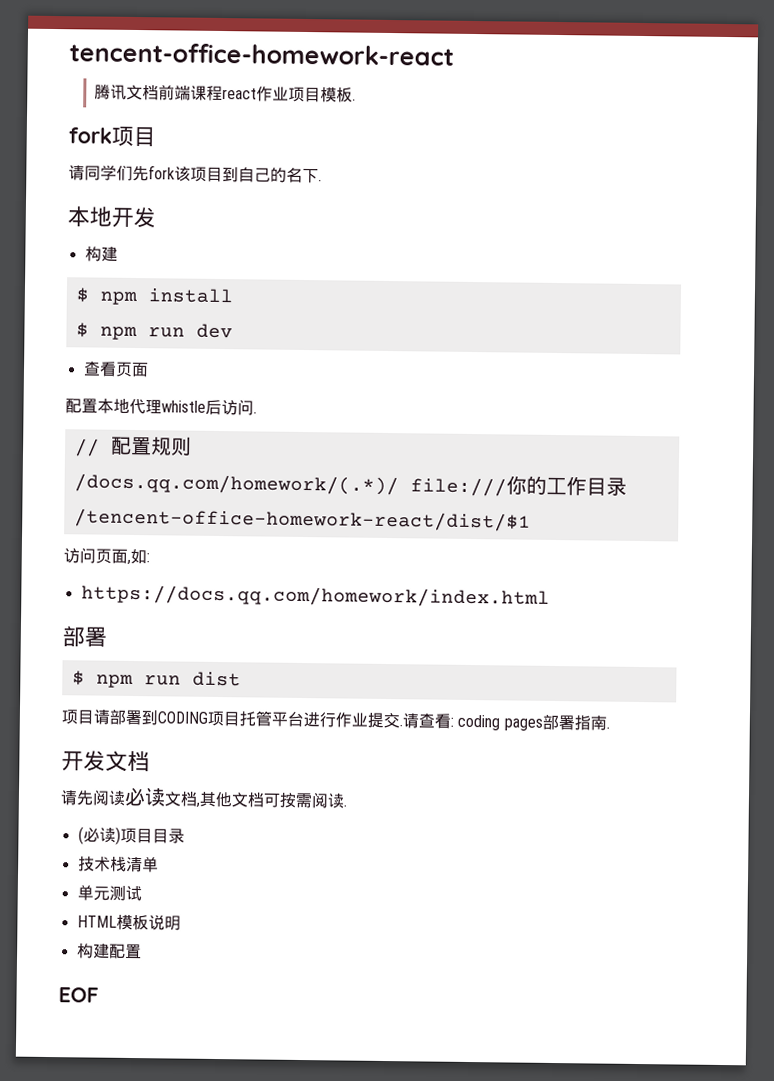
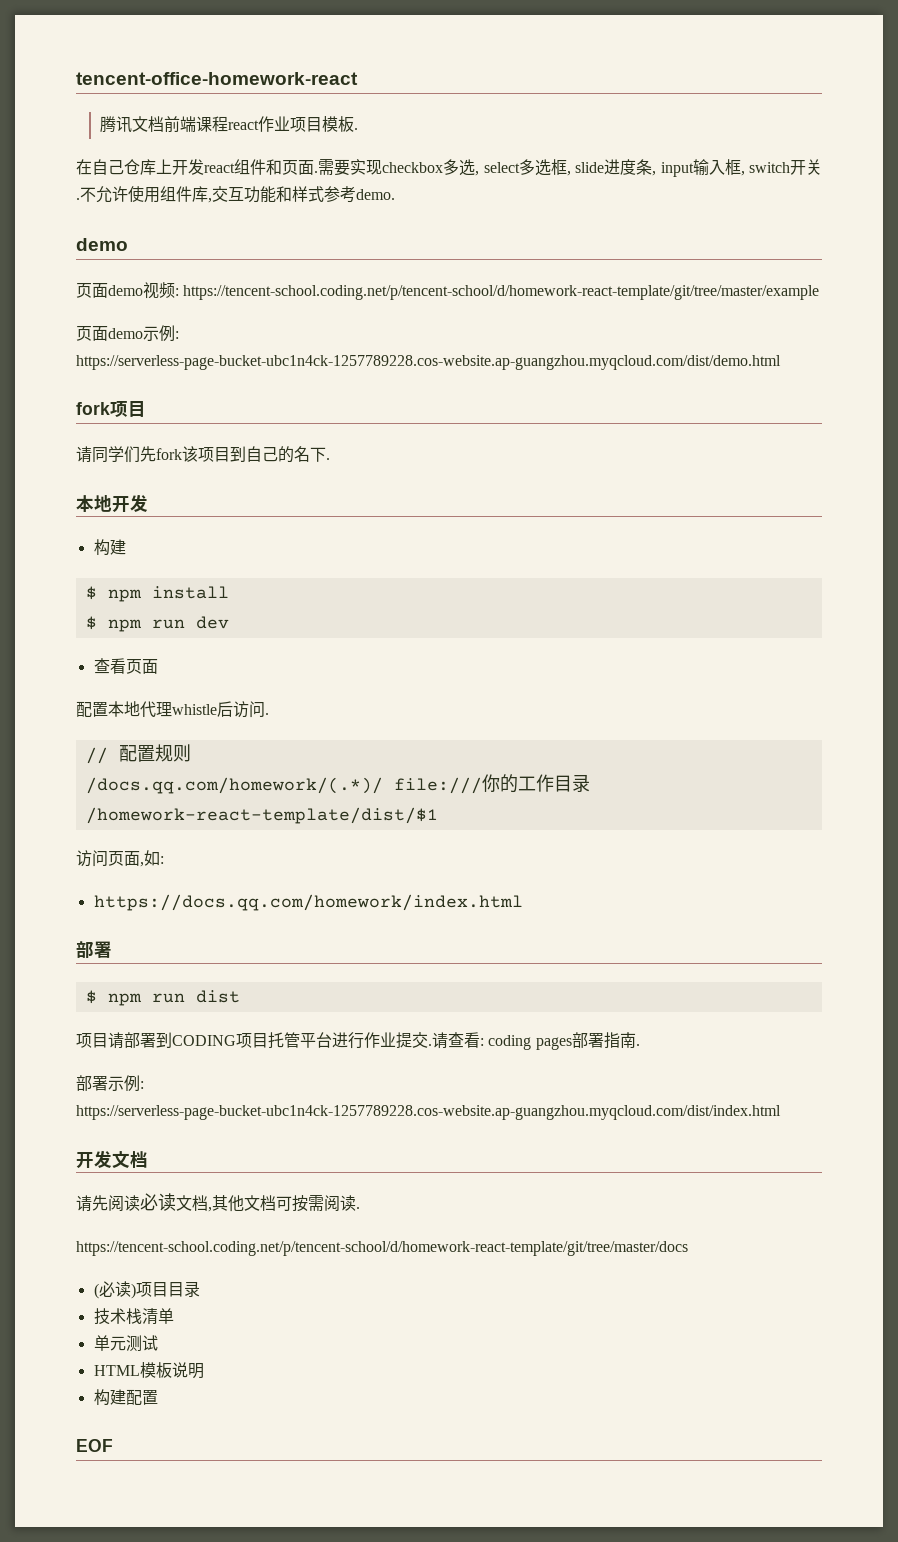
+ 在自己仓库上开发react组件和页面.需要实现checkbox多选, select多选框, slide进度条, input输入框, switch开关.不允许使用组件库,交互功能和样式参考demo.
+ demo
+ 页面demo视频: https://tencent-school.coding.net/p/tencent-school/d/homework-react-template/git/tree/master/example
+ 页面demo示例: https://serverless-page-bucket-ubc1n4ck-1257789228.cos-website.ap-guangzhou.myqcloud.com/dist/demo.html
- /docs.qq.com/homework/(.*)/ file:///你的工作目录/tencent-office-homework-react/dist/$1
+ /docs.qq.com/homework/(.*)/ file:///你的工作目录/homework-react-template/dist/$1
+ 部署示例: https://serverless-page-bucket-ubc1n4ck-1257789228.cos-website.ap-guangzhou.myqcloud.com/dist/index.html
+ https://tencent-school.coding.net/p/tencent-school/d/homework-react-template/git/tree/master/docs

